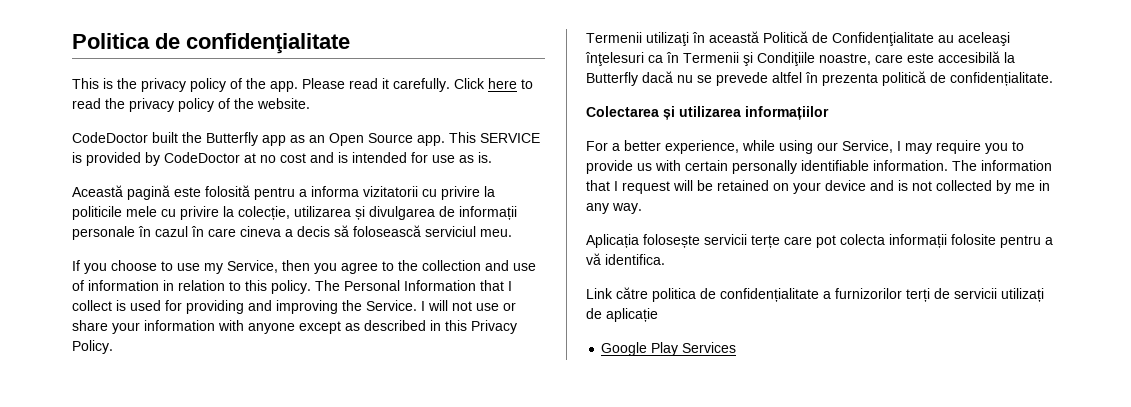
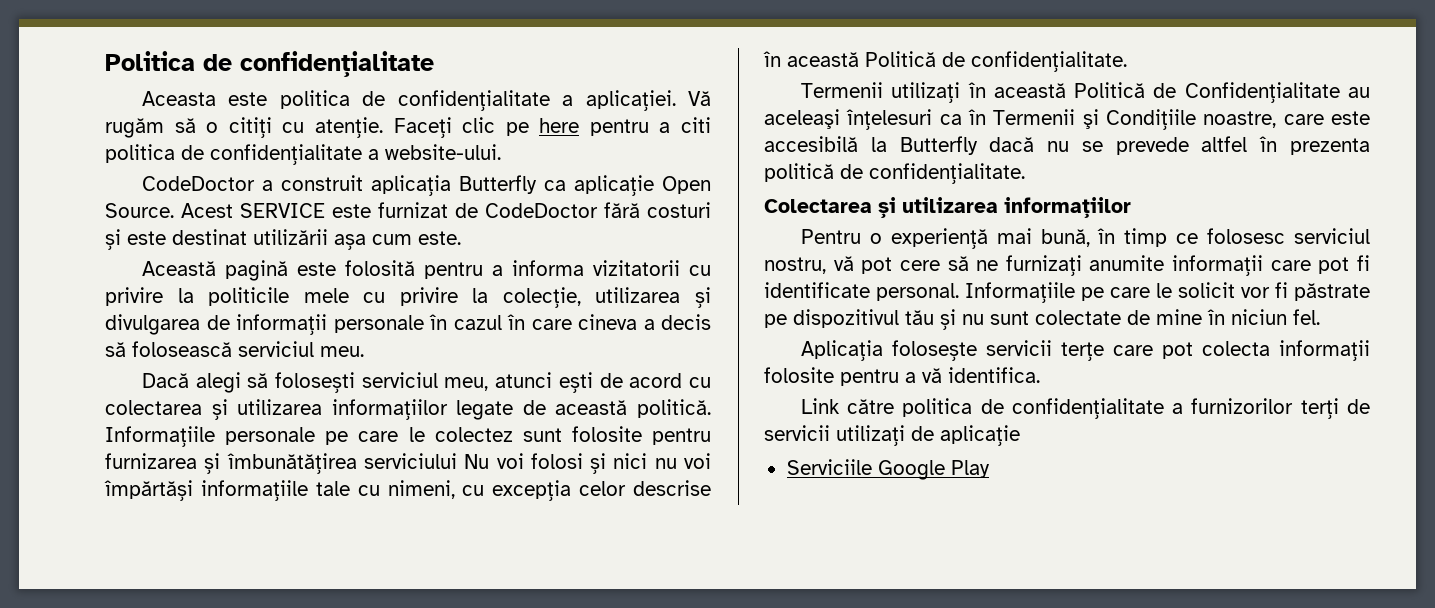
- This is the privacy policy of the app. Please read it carefully. Click here to read the privacy policy of the website.
- CodeDoctor built the Butterfly app as an Open Source app. This SERVICE is provided by CodeDoctor at no cost and is intended for use as is.
+ Aceasta este politica de confidențialitate a aplicației. Vă rugăm să o citiţi cu atenţie. Faceţi clic pe here pentru a citi politica de confidenţialitate a website-ului.
+ CodeDoctor a construit aplicația Butterfly ca aplicație Open Source. Acest SERVICE este furnizat de CodeDoctor fără costuri și este destinat utilizării așa cum este.
- If you choose to use my Service, then you agree to the collection and use of information in relation to this policy. The Personal Information that I collect is used for providing and improving the Service. I will not use or share your information with anyone except as described in this Privacy Policy.
+ Dacă alegi să folosești serviciul meu, atunci ești de acord cu colectarea și utilizarea informațiilor legate de această politică. Informațiile personale pe care le colectez sunt folosite pentru furnizarea și îmbunătățirea serviciului Nu voi folosi și nici nu voi împărtăși informațiile tale cu nimeni, cu excepția celor descrise în această Politică de confidențialitate.
- For a better experience, while using our Service, I may require you to provide us with certain personally identifiable information. The information that I request will be retained on your device and is not collected by me in any way.
+ Pentru o experiență mai bună, în timp ce folosesc serviciul nostru, vă pot cere să ne furnizați anumite informații care pot fi identificate personal. Informațiile pe care le solicit vor fi păstrate pe dispozitivul tău și nu sunt colectate de mine în niciun fel.
- Google Play Services
+ Serviciile Google Play

